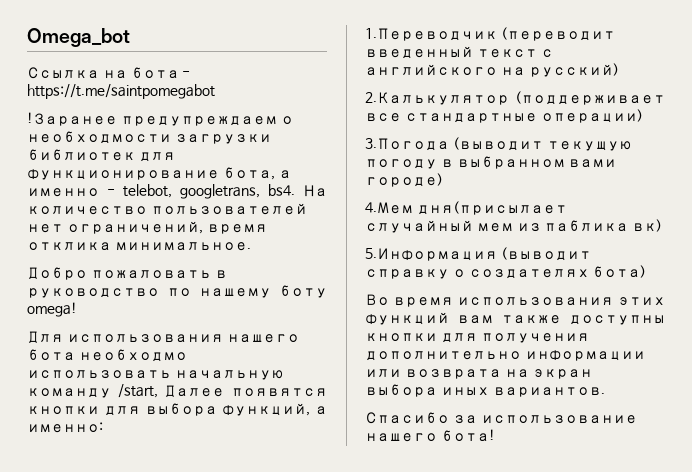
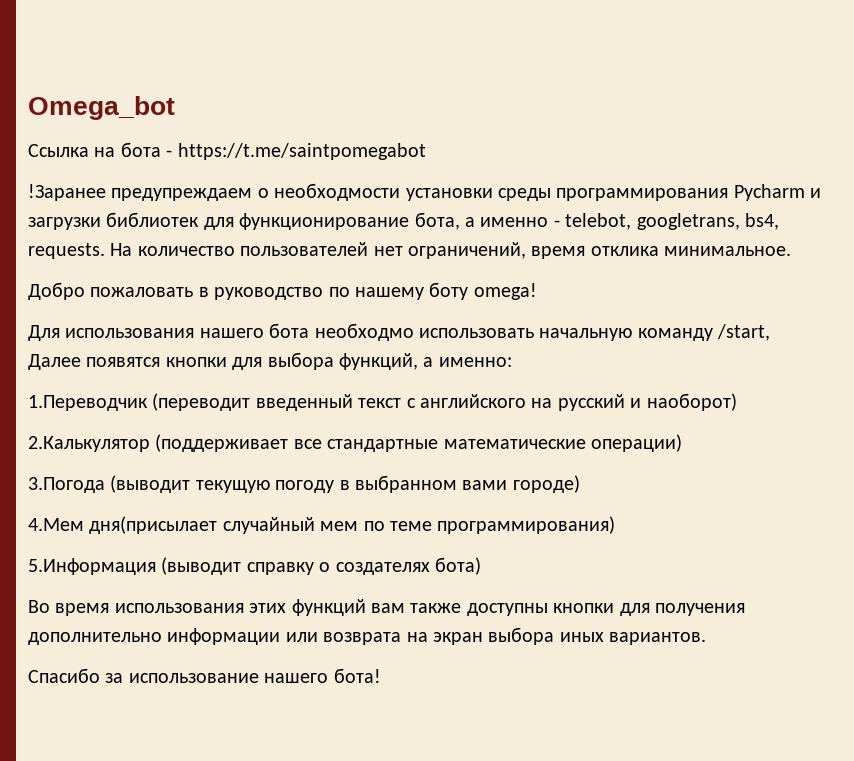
- !Заранее предупреждаем о необходмости загрузки библиотек для функционирование бота, а именно - telebot, googletrans, bs4.
+ !Заранее предупреждаем о необходмости установки среды программирования Pycharm и загрузки библиотек для функционирование бота, а именно - telebot, googletrans, bs4, requests.
- 1.Переводчик (переводит введенный текст с английского на русский)
+ 1.Переводчик (переводит введенный текст с английского на русский и наоборот)
- 2.Калькулятор (поддерживает все стандартные операции)
+ 2.Калькулятор (поддерживает все стандартные математические операции)
- 4.Мем дня(присылает случайный мем из паблика вк)
+ 4.Мем дня(присылает случайный мем по теме программирования)

